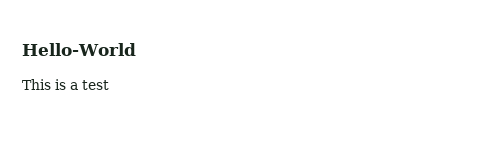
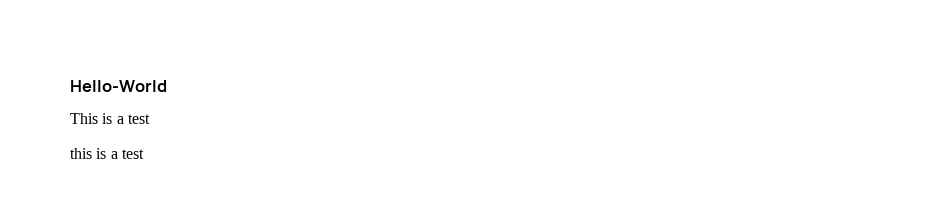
+ this is a test

